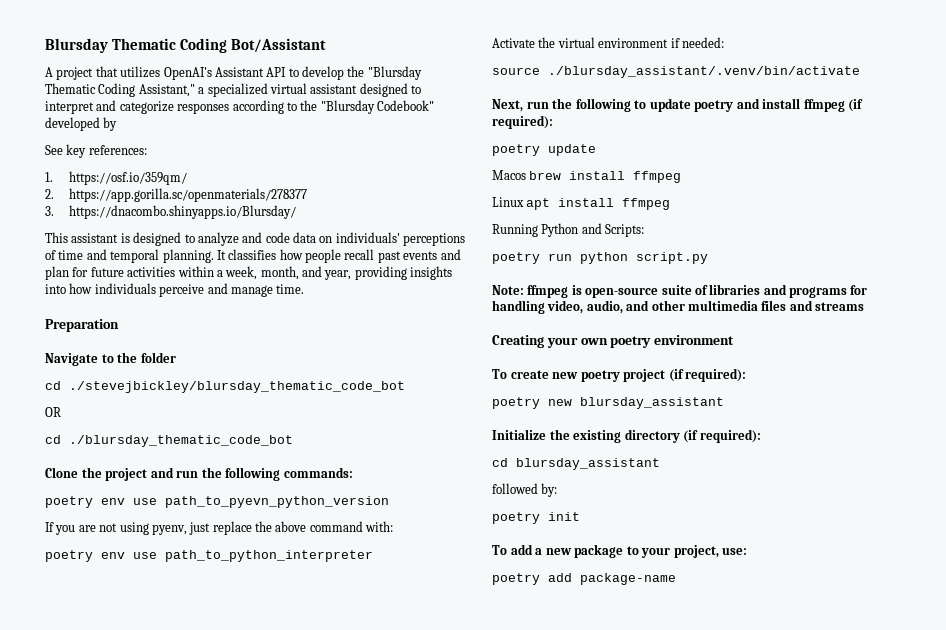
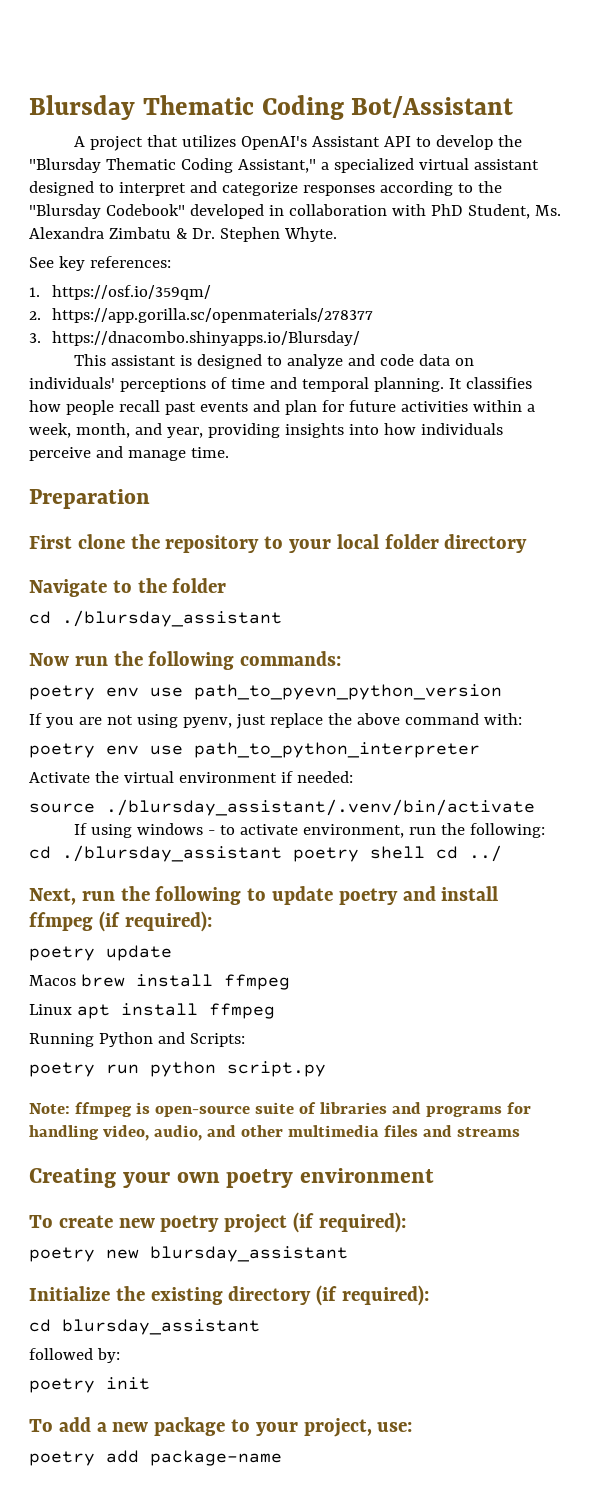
- A project that utilizes OpenAI's Assistant API to develop the "Blursday Thematic Coding Assistant," a specialized virtual assistant designed to interpret and categorize responses according to the "Blursday Codebook" developed by
+ A project that utilizes OpenAI's Assistant API to develop the "Blursday Thematic Coding Assistant," a specialized virtual assistant designed to interpret and categorize responses according to the "Blursday Codebook" developed in collaboration with PhD Student, Ms. Alexandra Zimbatu & Dr. Stephen Whyte.
+ First clone the repository to your local folder directory
  Navigate to the folder
- cd ./stevejbickley/blursday_thematic_code_bot
- OR
- cd ./blursday_thematic_code_bot
- Clone the project and run the following commands:
+ cd ./blursday_assistant
+ Now run the following commands:
+ If using windows - to activate environment, run the following: cd ./blursday_assistant poetry shell cd ../

